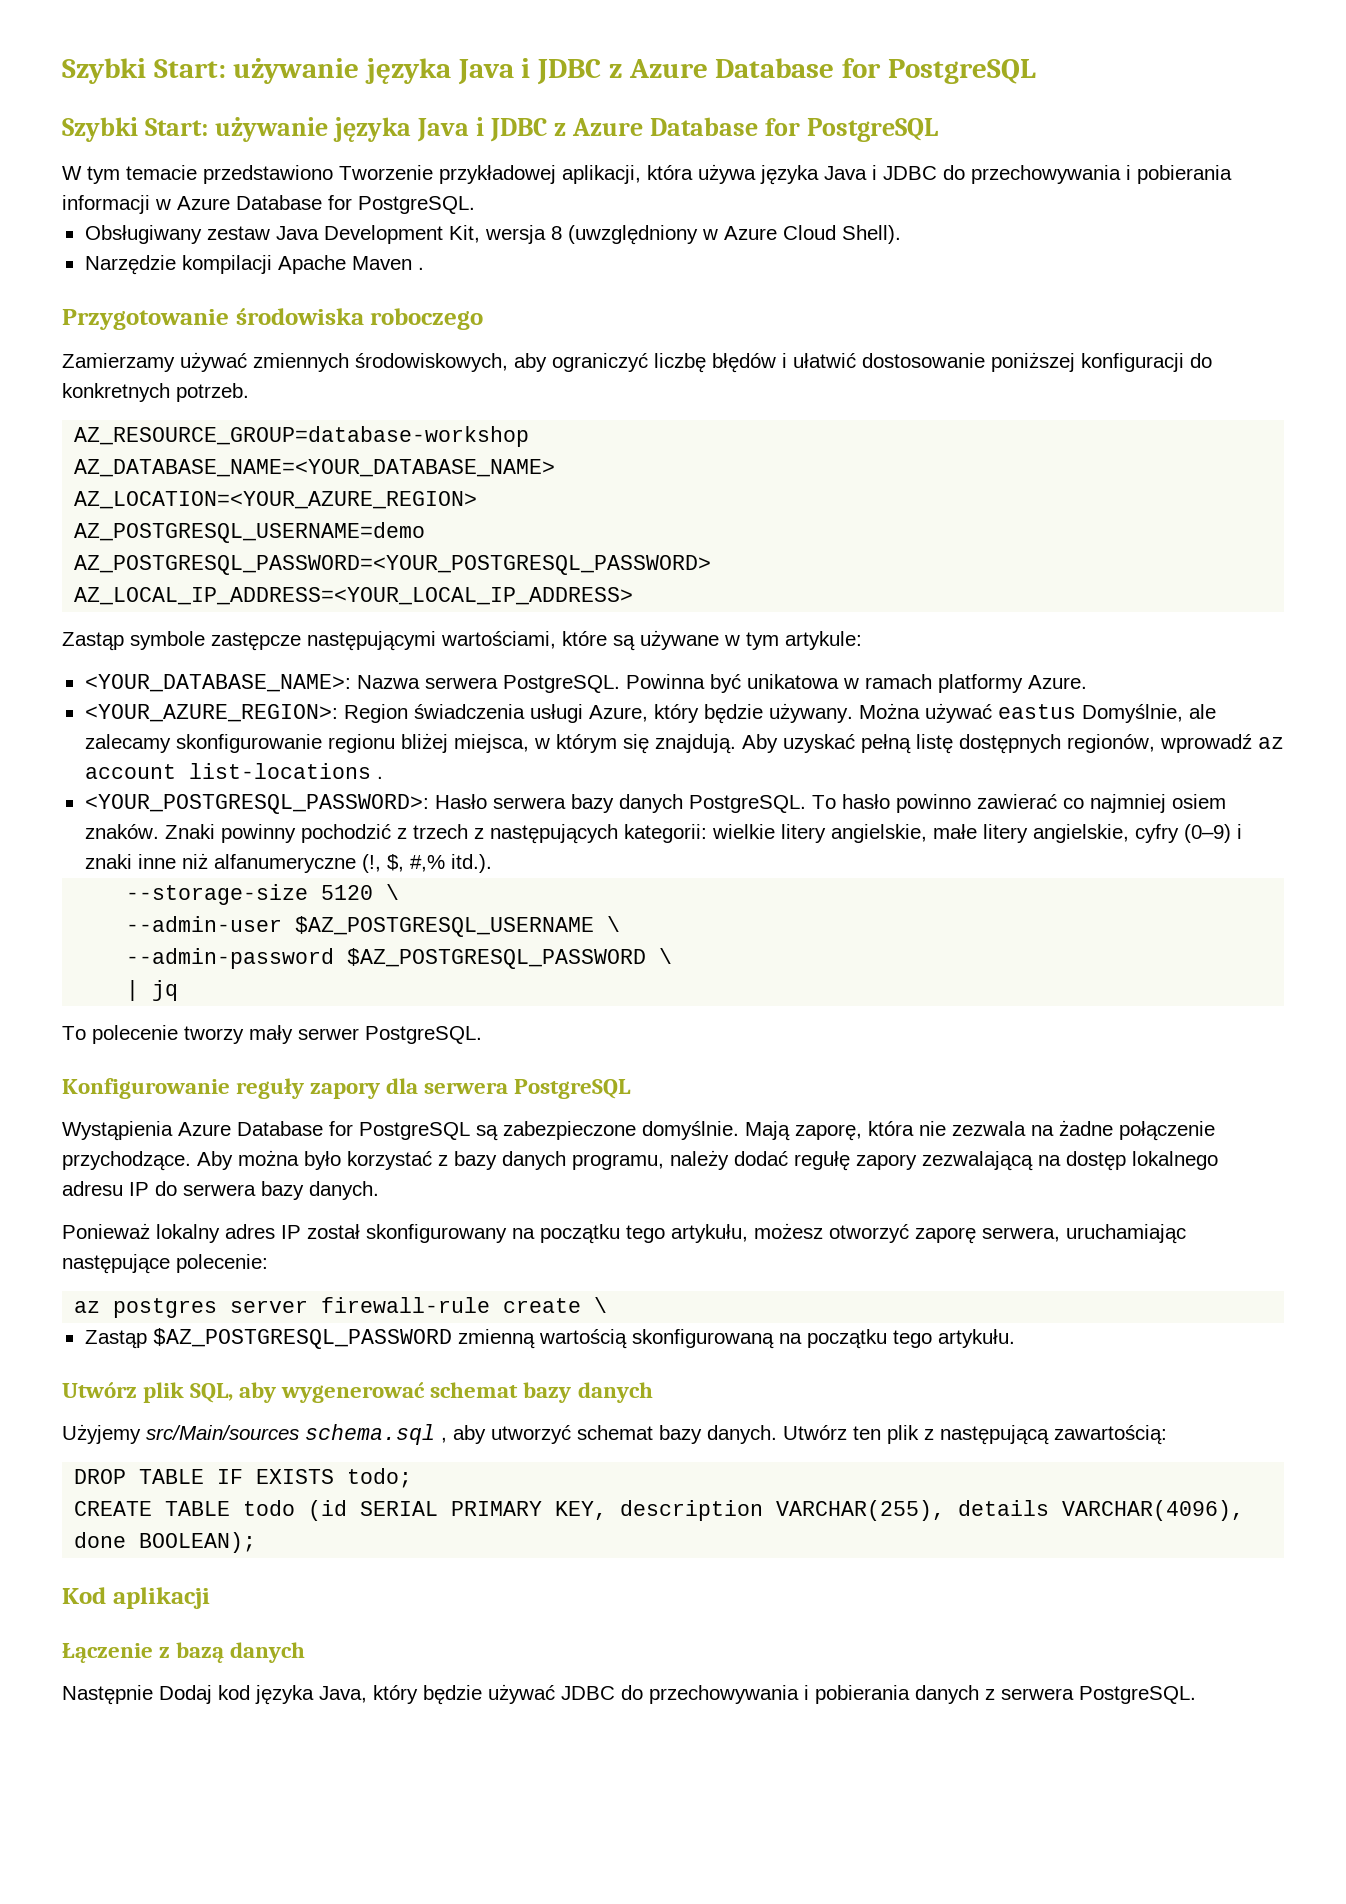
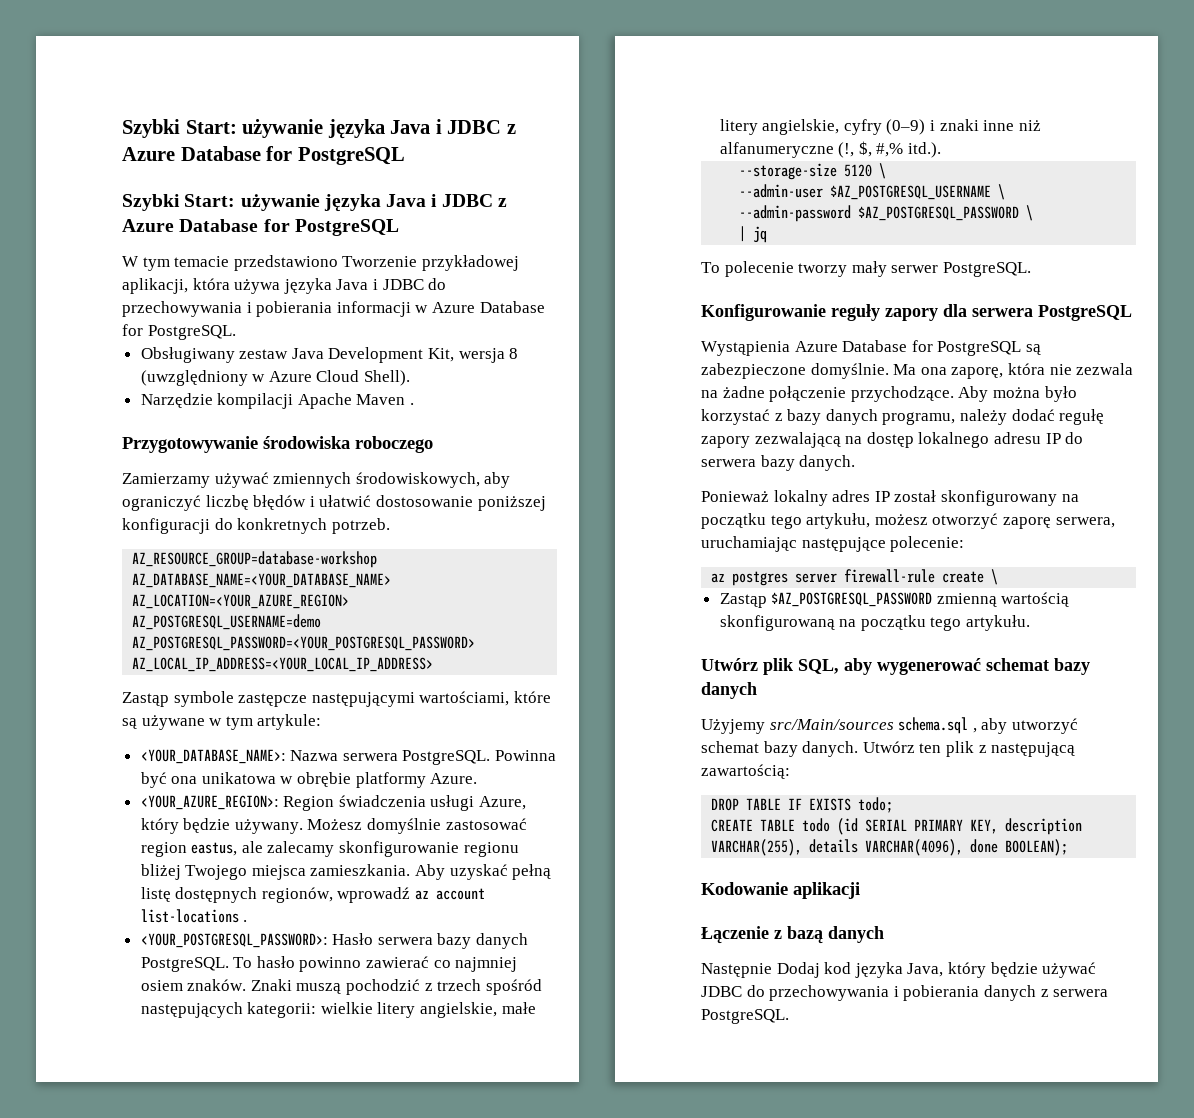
- Przygotowanie środowiska roboczego
+ Przygotowywanie środowiska roboczego
- Powinna być unikatowa w ramach platformy Azure.
+ Powinna być ona unikatowa w obrębie platformy Azure.
- Można używać eastus Domyślnie, ale zalecamy skonfigurowanie regionu bliżej miejsca, w którym się znajdują.
+ Możesz domyślnie zastosować region eastus, ale zalecamy skonfigurowanie regionu bliżej Twojego miejsca zamieszkania.
- Znaki powinny pochodzić z trzech z następujących kategorii: wielkie litery angielskie, małe litery angielskie, cyfry (0–9) i znaki inne niż alfanumeryczne (!, $, #,% itd.).
+ Znaki muszą pochodzić z trzech spośród następujących kategorii: wielkie litery angielskie, małe litery angielskie, cyfry (0–9) i znaki inne niż alfanumeryczne (!, $, #,% itd.).
- Mają zaporę, która nie zezwala na żadne połączenie przychodzące.
+ Ma ona zaporę, która nie zezwala na żadne połączenie przychodzące.
- Kod aplikacji
+ Kodowanie aplikacji

